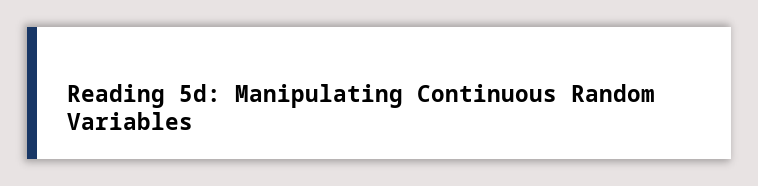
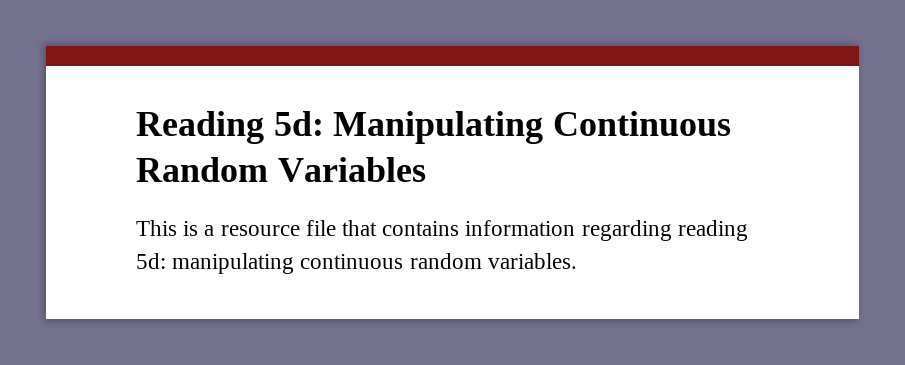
+ This is a resource file that contains information regarding reading 5d: manipulating continuous random variables.

